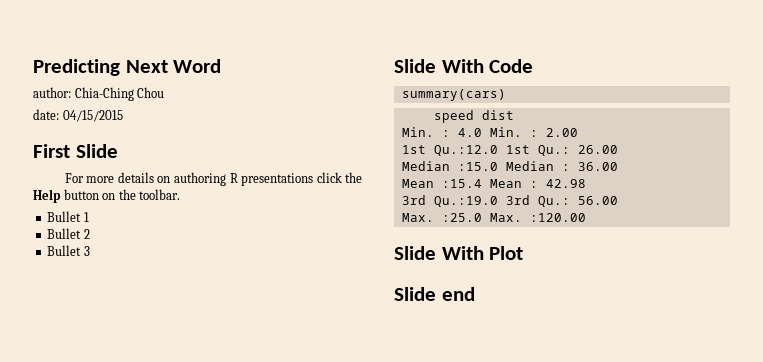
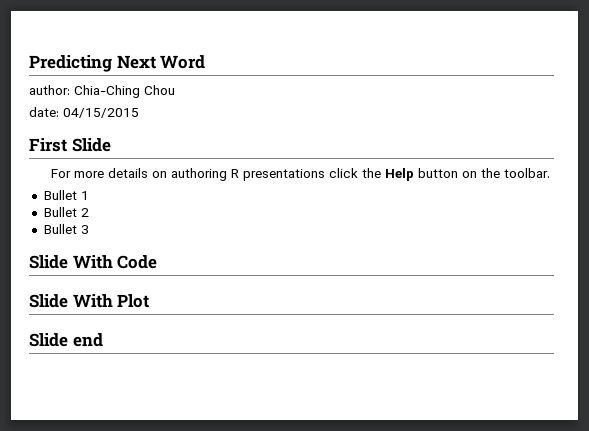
- summary(cars)
- speed dist
- Min. : 4.0 Min. : 2.00
- 1st Qu.:12.0 1st Qu.: 26.00
- Median :15.0 Median : 36.00
- Mean :15.4 Mean : 42.98
- 3rd Qu.:19.0 3rd Qu.: 56.00
- Max. :25.0 Max. :120.00

